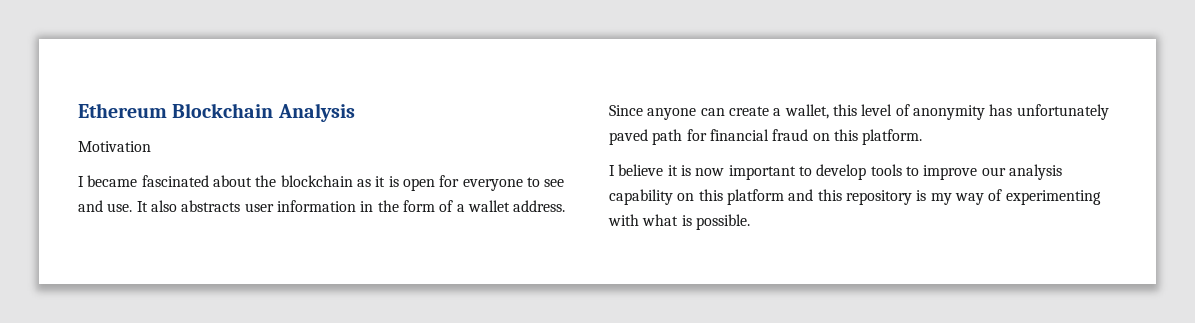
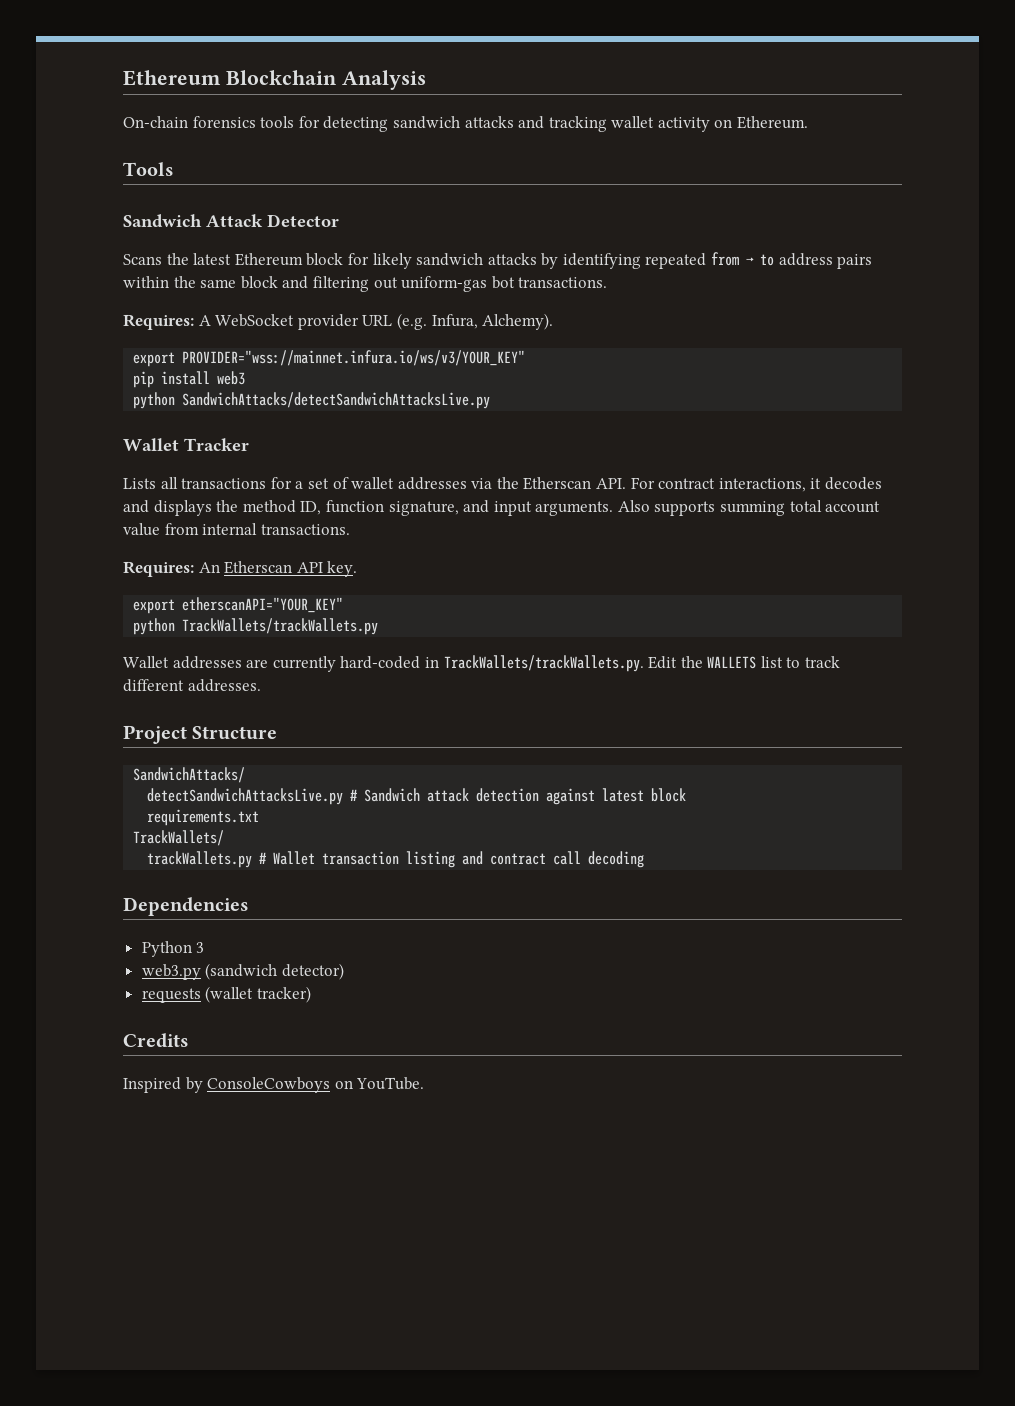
- Motivation
- I became fascinated about the blockchain as it is open for everyone to see and use. It also abstracts user information in the form of a wallet address. Since anyone can create a wallet, this level of anonymity has unfortunately paved path for financial fraud on this platform.
- I believe it is now important to develop tools to improve our analysis capability on this platform and this repository is my way of experimenting with what is possible.
+ On-chain forensics tools for detecting sandwich attacks and tracking wallet activity on Ethereum.
+ Tools
+ Sandwich Attack Detector
+ Scans the latest Ethereum block for likely sandwich attacks by identifying repeated from → to address pairs within the same block and filtering out uniform-gas bot transactions.
+ Requires: A WebSocket provider URL (e.g. Infura, Alchemy).
+ export PROVIDER="wss://mainnet.infura.io/ws/v3/YOUR_KEY"
+ pip install web3
+ python SandwichAttacks/detectSandwichAttacksLive.py
+ Wallet Tracker
+ Lists all transactions for a set of wallet addresses via the Etherscan API. For contract interactions, it decodes and displays the method ID, function signature, and input arguments. Also supports summing total account value from internal transactions.
+ Requires: An Etherscan API key.
+ export etherscanAPI="YOUR_KEY"
+ python TrackWallets/trackWallets.py
+ Wallet addresses are currently hard-coded in TrackWallets/trackWallets.py. Edit the WALLETS list to track different addresses.
+ Project Structure
+ SandwichAttacks/
+ detectSandwichAttacksLive.py # Sandwich attack detection against latest block
+ requirements.txt
+ TrackWallets/
+ trackWallets.py # Wallet transaction listing and contract call decoding
+ Dependencies
+ Python 3
+ web3.py (sandwich detector)
+ requests (wallet tracker)
+ Credits
+ Inspired by ConsoleCowboys on YouTube.

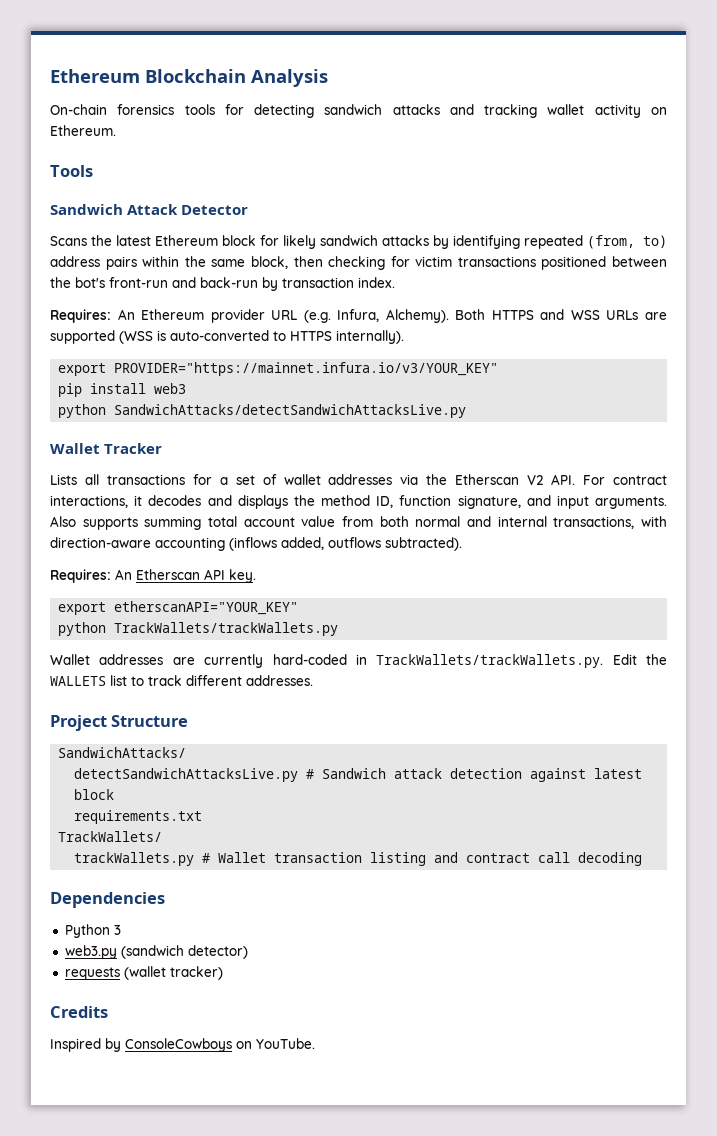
- Scans the latest Ethereum block for likely sandwich attacks by identifying repeated from → to address pairs within the same block and filtering out uniform-gas bot transactions.
- Requires: A WebSocket provider URL (e.g. Infura, Alchemy).
- export PROVIDER="wss://mainnet.infura.io/ws/v3/YOUR_KEY"
+ Scans the latest Ethereum block for likely sandwich attacks by identifying repeated (from, to) address pairs within the same block, then checking for victim transactions positioned between the bot's front-run and back-run by transaction index.
+ Requires: An Ethereum provider URL (e.g. Infura, Alchemy). Both HTTPS and WSS URLs are supported (WSS is auto-converted to HTTPS internally).
+ export PROVIDER="https://mainnet.infura.io/v3/YOUR_KEY"
- Lists all transactions for a set of wallet addresses via the Etherscan API. For contract interactions, it decodes and displays the method ID, function signature, and input arguments.
+ Lists all transactions for a set of wallet addresses via the Etherscan V2 API. For contract interactions, it decodes and displays the method ID, function signature, and input arguments.
- Also supports summing total account value from internal transactions.
+ Also supports summing total account value from both normal and internal transactions, with direction-aware accounting (inflows added, outflows subtracted).

